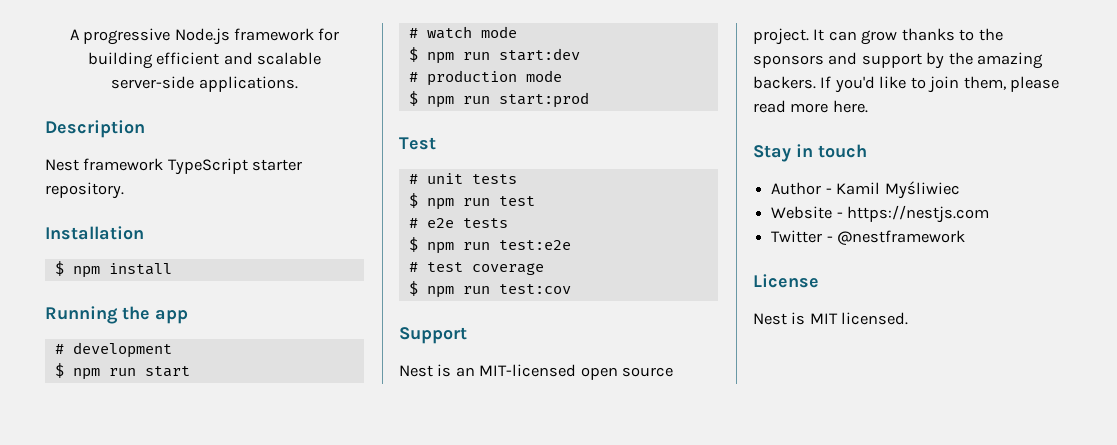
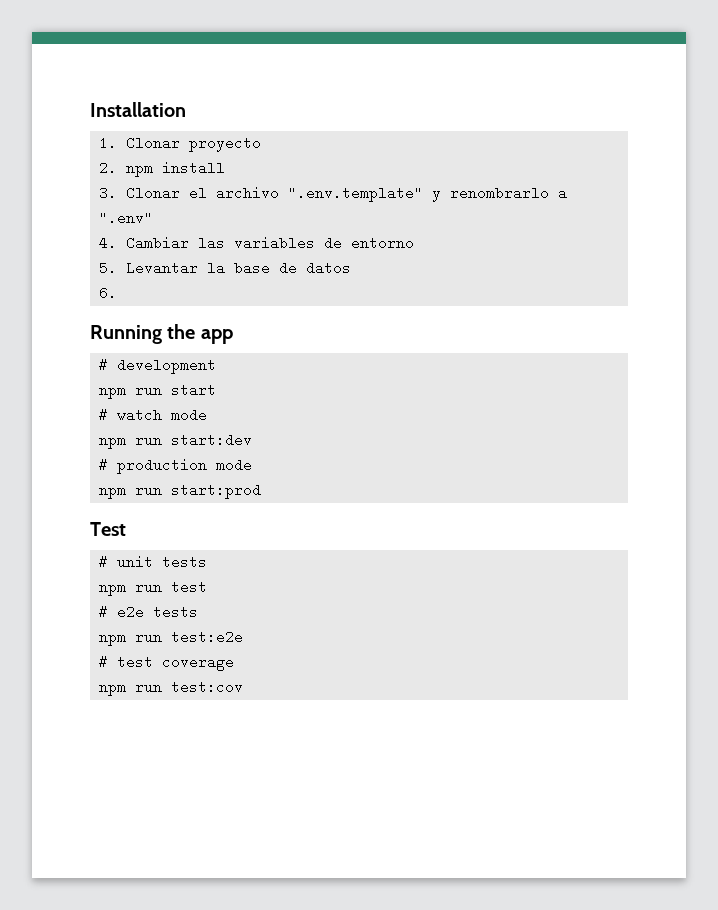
- A progressive Node.js framework for building efficient and scalable server-side applications.
- Description
- Nest framework TypeScript starter repository.
  Installation
- $ npm install
+ 1. Clonar proyecto
+ 2. npm install
+ 3. Clonar el archivo ".env.template" y renombrarlo a ".env"
+ 4. Cambiar las variables de entorno
+ 5. Levantar la base de datos
+ 6.
- $ npm run start
+ npm run start
- $ npm run start:dev
+ npm run start:dev
- $ npm run start:prod
+ npm run start:prod
- $ npm run test
+ npm run test
- $ npm run test:e2e
+ npm run test:e2e
- $ npm run test:cov
+ npm run test:cov
- Support
- Nest is an MIT-licensed open source project. It can grow thanks to the sponsors and support by the amazing backers. If you'd like to join them, please read more here.
- Stay in touch
- Author - Kamil Myśliwiec
- Website - https://nestjs.com
- Twitter - @nestframework
- License
- Nest is MIT licensed.

